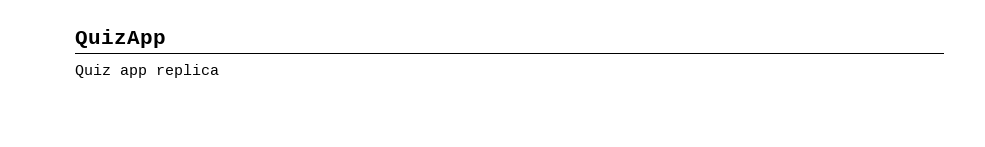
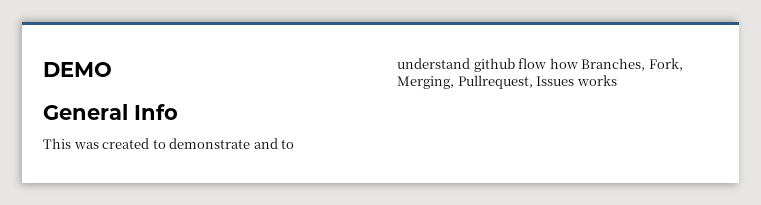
- QuizApp
- Quiz app replica
+ DEMO
+ General Info
+ This was created to demonstrate and to understand github flow how Branches, Fork, Merging, Pullrequest, Issues works

